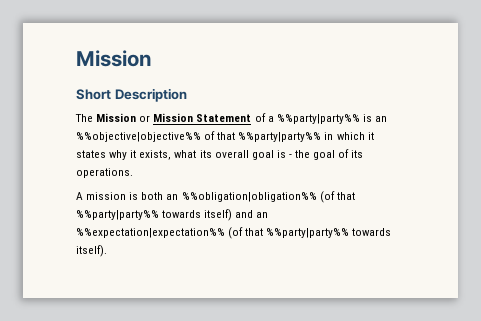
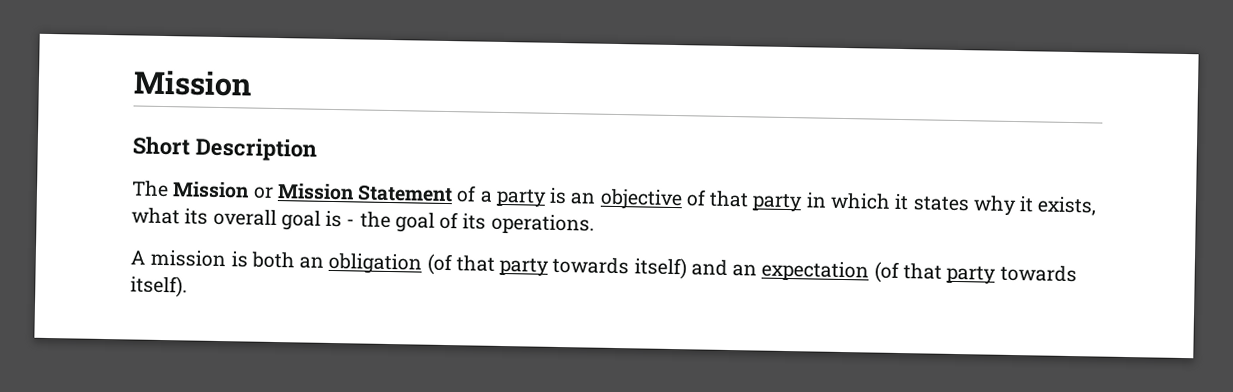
- The Mission or Mission Statement of a %%party|party%% is an %%objective|objective%% of that %%party|party%% in which it states why it exists, what its overall goal is - the goal of its operations.
+ The Mission or Mission Statement of a party is an objective of that party in which it states why it exists, what its overall goal is - the goal of its operations.
- A mission is both an %%obligation|obligation%% (of that %%party|party%% towards itself) and an %%expectation|expectation%% (of that %%party|party%% towards itself).
+ A mission is both an obligation (of that party towards itself) and an expectation (of that party towards itself).

